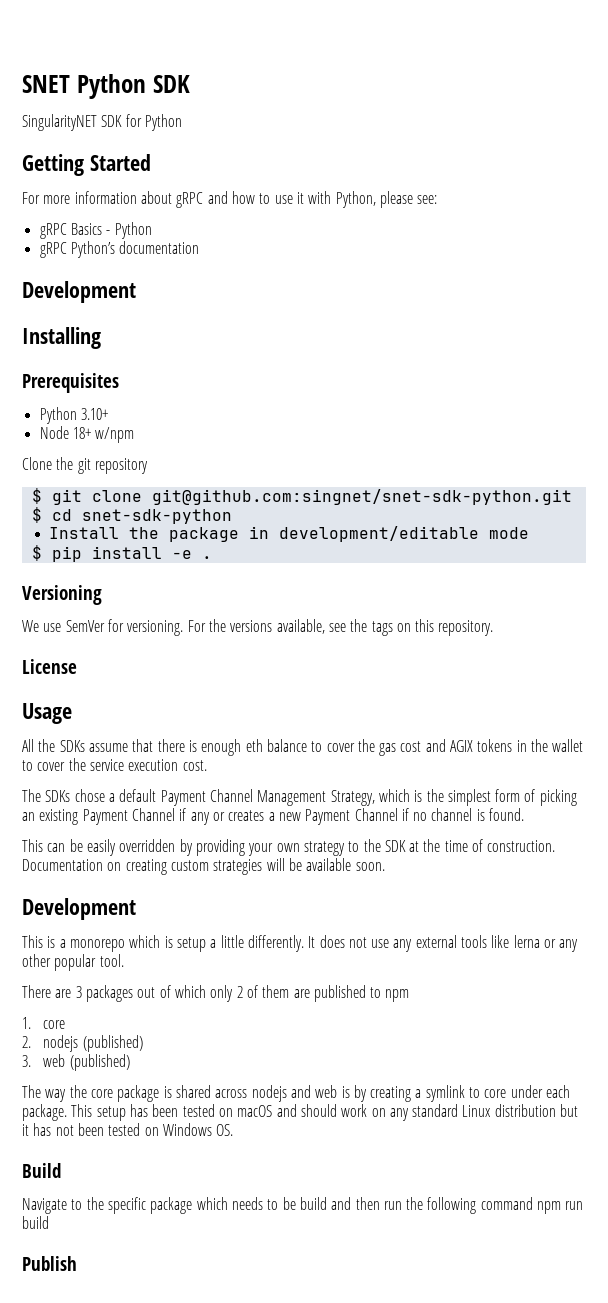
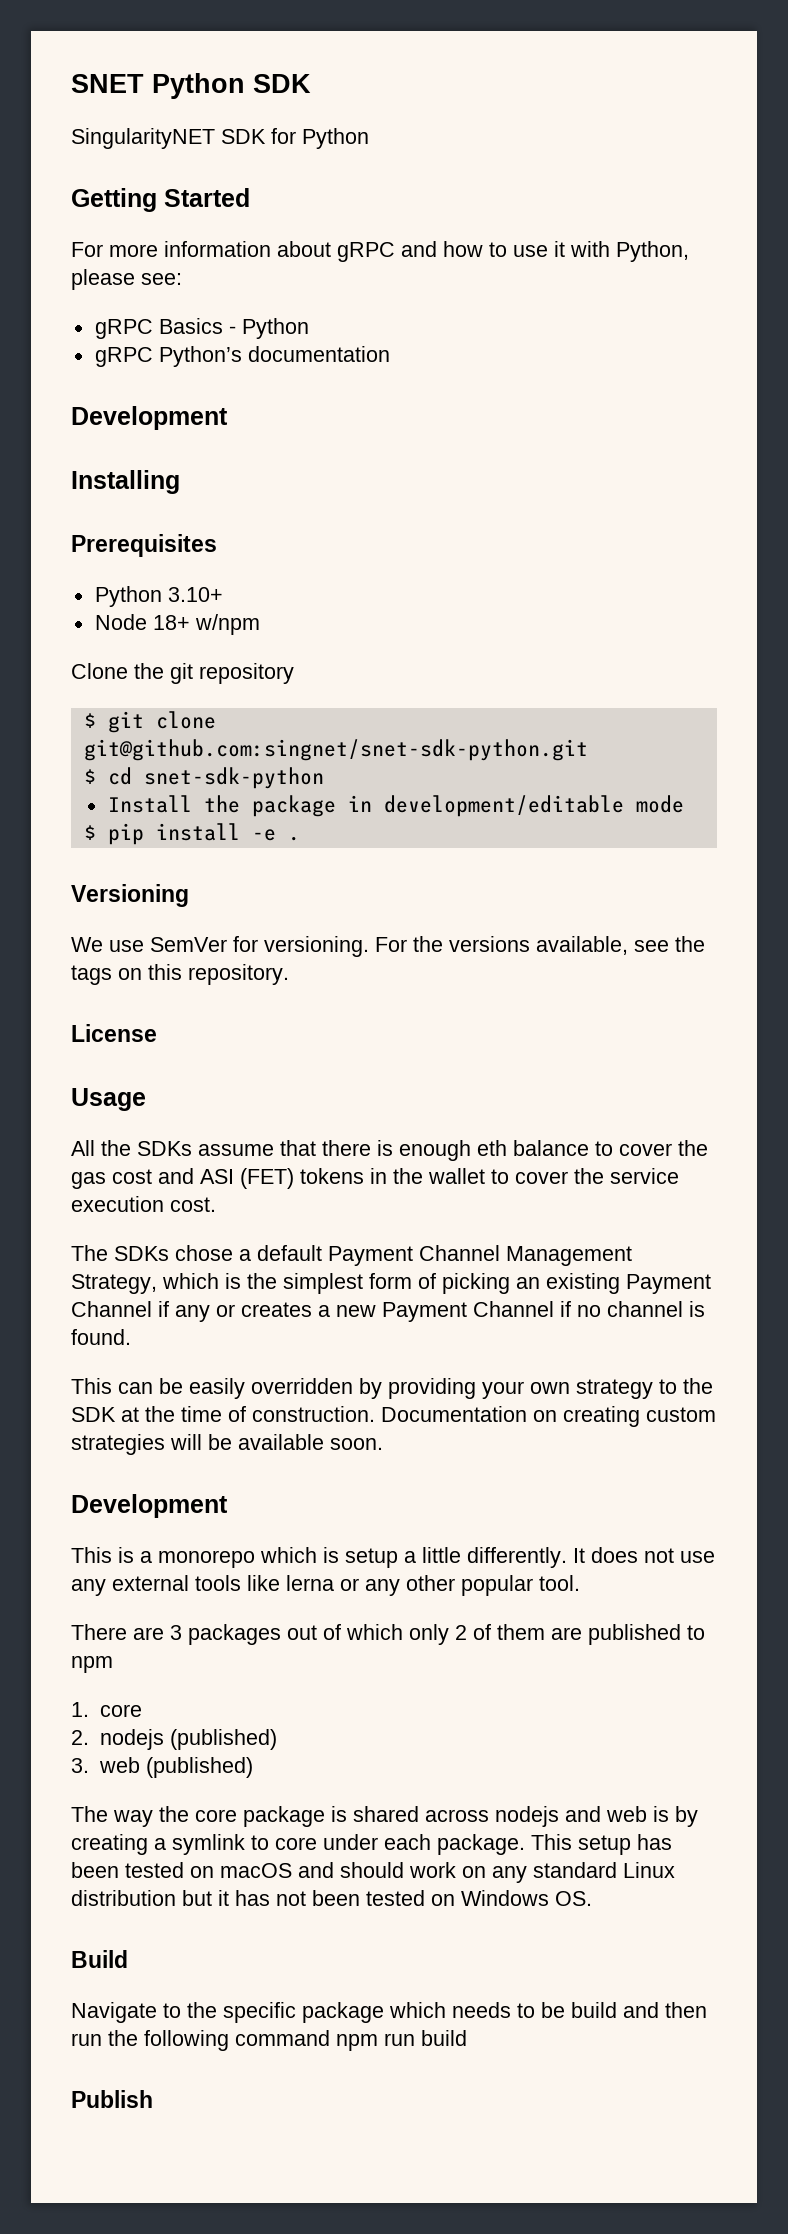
- All the SDKs assume that there is enough eth balance to cover the gas cost and AGIX tokens in the wallet to cover the service execution cost.
+ All the SDKs assume that there is enough eth balance to cover the gas cost and ASI (FET) tokens in the wallet to cover the service execution cost.

